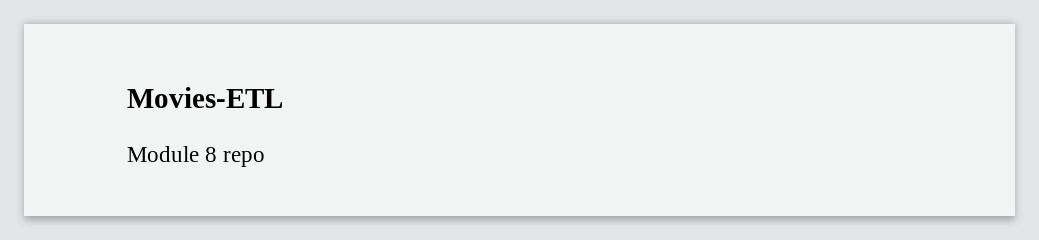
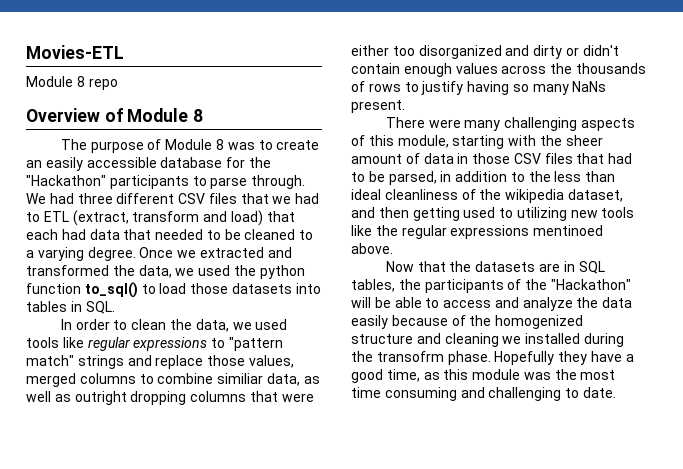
+ Overview of Module 8
+ The purpose of Module 8 was to create an easily accessible database for the "Hackathon" participants to parse through. We had three different CSV files that we had to ETL (extract, transform and load) that each had data that needed to be cleaned to a varying degree. Once we extracted and transformed the data, we used the python function to_sql() to load those datasets into tables in SQL.
+ In order to clean the data, we used tools like regular expressions to "pattern match" strings and replace those values, merged columns to combine similiar data, as well as outright dropping columns that were either too disorganized and dirty or didn't contain enough values across the thousands of rows to justify having so many NaNs present.
+ There were many challenging aspects of this module, starting with the sheer amount of data in those CSV files that had to be parsed, in addition to the less than ideal cleanliness of the wikipedia dataset, and then getting used to utilizing new tools like the regular expressions mentinoed above.
+ Now that the datasets are in SQL tables, the participants of the "Hackathon" will be able to access and analyze the data easily because of the homogenized structure and cleaning we installed during the transofrm phase. Hopefully they have a good time, as this module was the most time consuming and challenging to date.

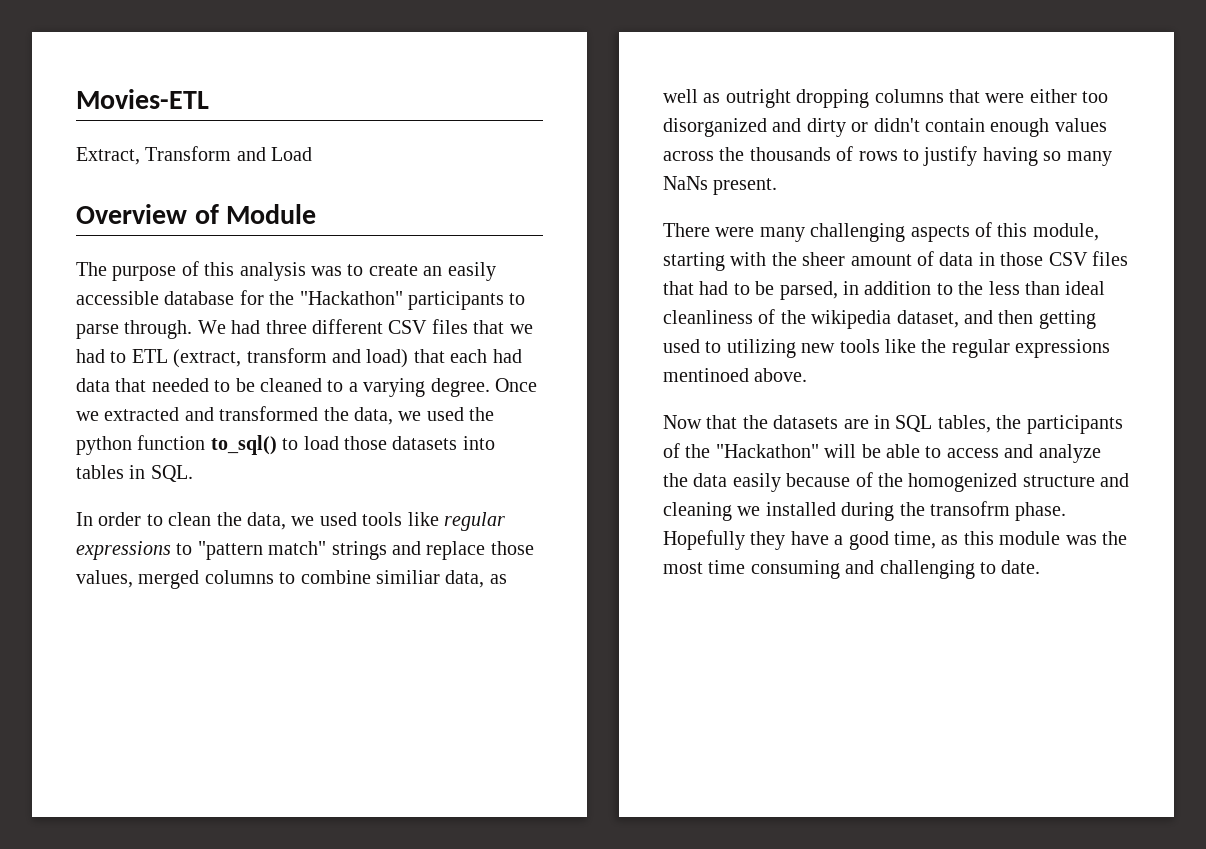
- Module 8 repo
+ Extract, Transform and Load
- Overview of Module 8
+ Overview of Module
- The purpose of Module 8 was to create an easily accessible database for the "Hackathon" participants to parse through.
+ The purpose of this analysis was to create an easily accessible database for the "Hackathon" participants to parse through.

